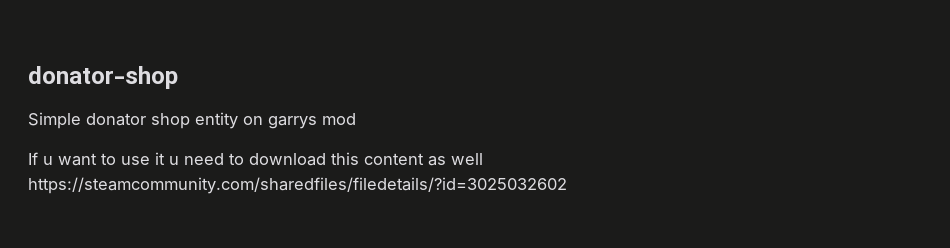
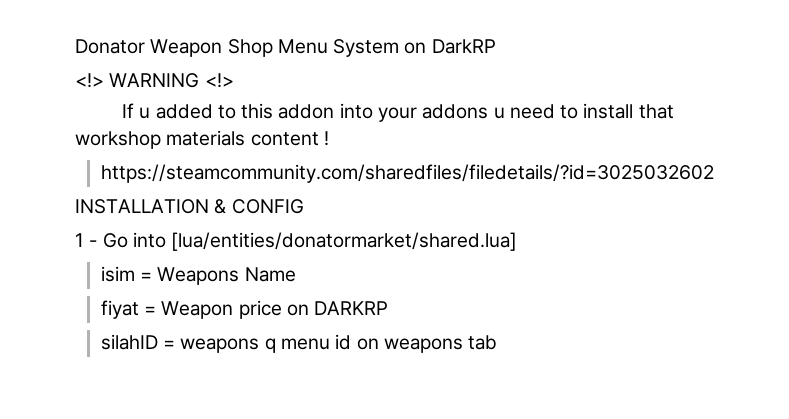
- donator-shop
- Simple donator shop entity on garrys mod
- If u want to use it u need to download this content as well https://steamcommunity.com/sharedfiles/filedetails/?id=3025032602
+ Donator Weapon Shop Menu System on DarkRP
+ <!> WARNING <!>
+ If u added to this addon into your addons u need to install that workshop materials content !
+ https://steamcommunity.com/sharedfiles/filedetails/?id=3025032602
+ INSTALLATION & CONFIG
+ 1 - Go into [lua/entities/donatormarket/shared.lua]
+ isim = Weapons Name
+ fiyat = Weapon price on DARKRP
+ silahID = weapons q menu id on weapons tab

